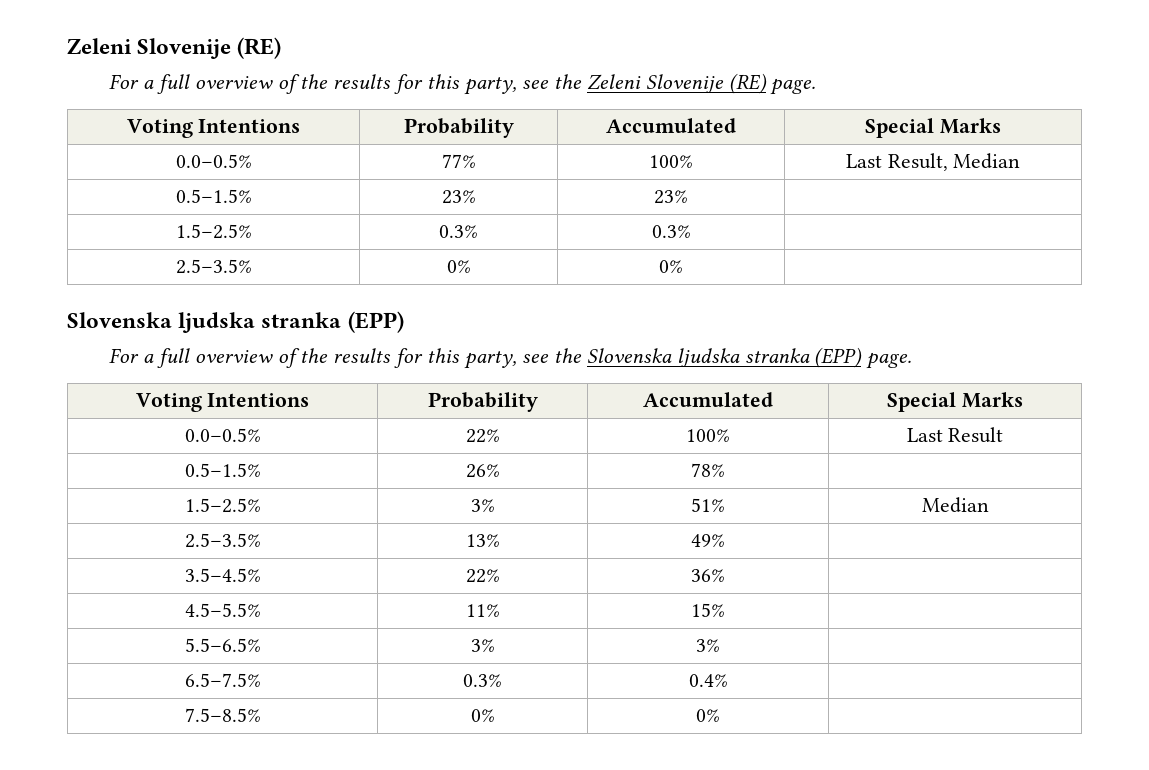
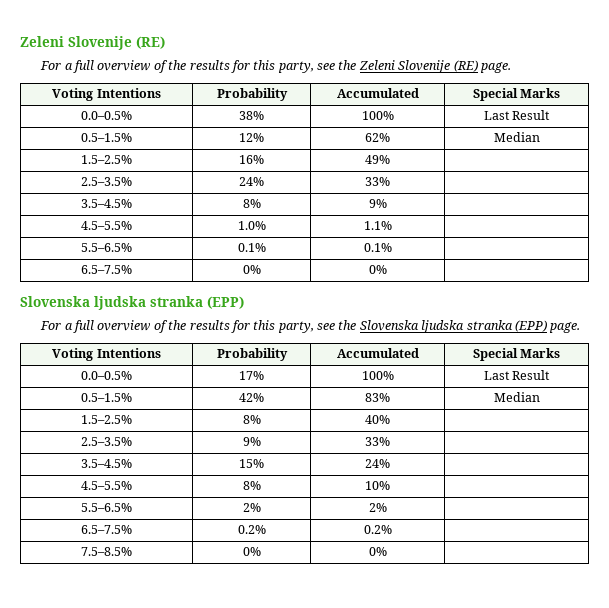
- 0.0–0.5% | 77% | 100% | Last Result, Median
- 0.5–1.5% | 23% | 23% |
- 1.5–2.5% | 0.3% | 0.3% |
- 2.5–3.5% | 0% | 0% |
+ 0.0–0.5% | 38% | 100% | Last Result
+ 0.5–1.5% | 12% | 62% | Median
+ 1.5–2.5% | 16% | 49% |
+ 2.5–3.5% | 24% | 33% |
+ 3.5–4.5% | 8% | 9% |
+ 4.5–5.5% | 1.0% | 1.1% |
+ 5.5–6.5% | 0.1% | 0.1% |
+ 6.5–7.5% | 0% | 0% |
- 0.0–0.5% | 22% | 100% | Last Result
- 0.5–1.5% | 26% | 78% |
- 1.5–2.5% | 3% | 51% | Median
- 2.5–3.5% | 13% | 49% |
- 3.5–4.5% | 22% | 36% |
- 4.5–5.5% | 11% | 15% |
- 5.5–6.5% | 3% | 3% |
- 6.5–7.5% | 0.3% | 0.4% |
+ 0.0–0.5% | 17% | 100% | Last Result
+ 0.5–1.5% | 42% | 83% | Median
+ 1.5–2.5% | 8% | 40% |
+ 2.5–3.5% | 9% | 33% |
+ 3.5–4.5% | 15% | 24% |
+ 4.5–5.5% | 8% | 10% |
+ 5.5–6.5% | 2% | 2% |
+ 6.5–7.5% | 0.2% | 0.2% |

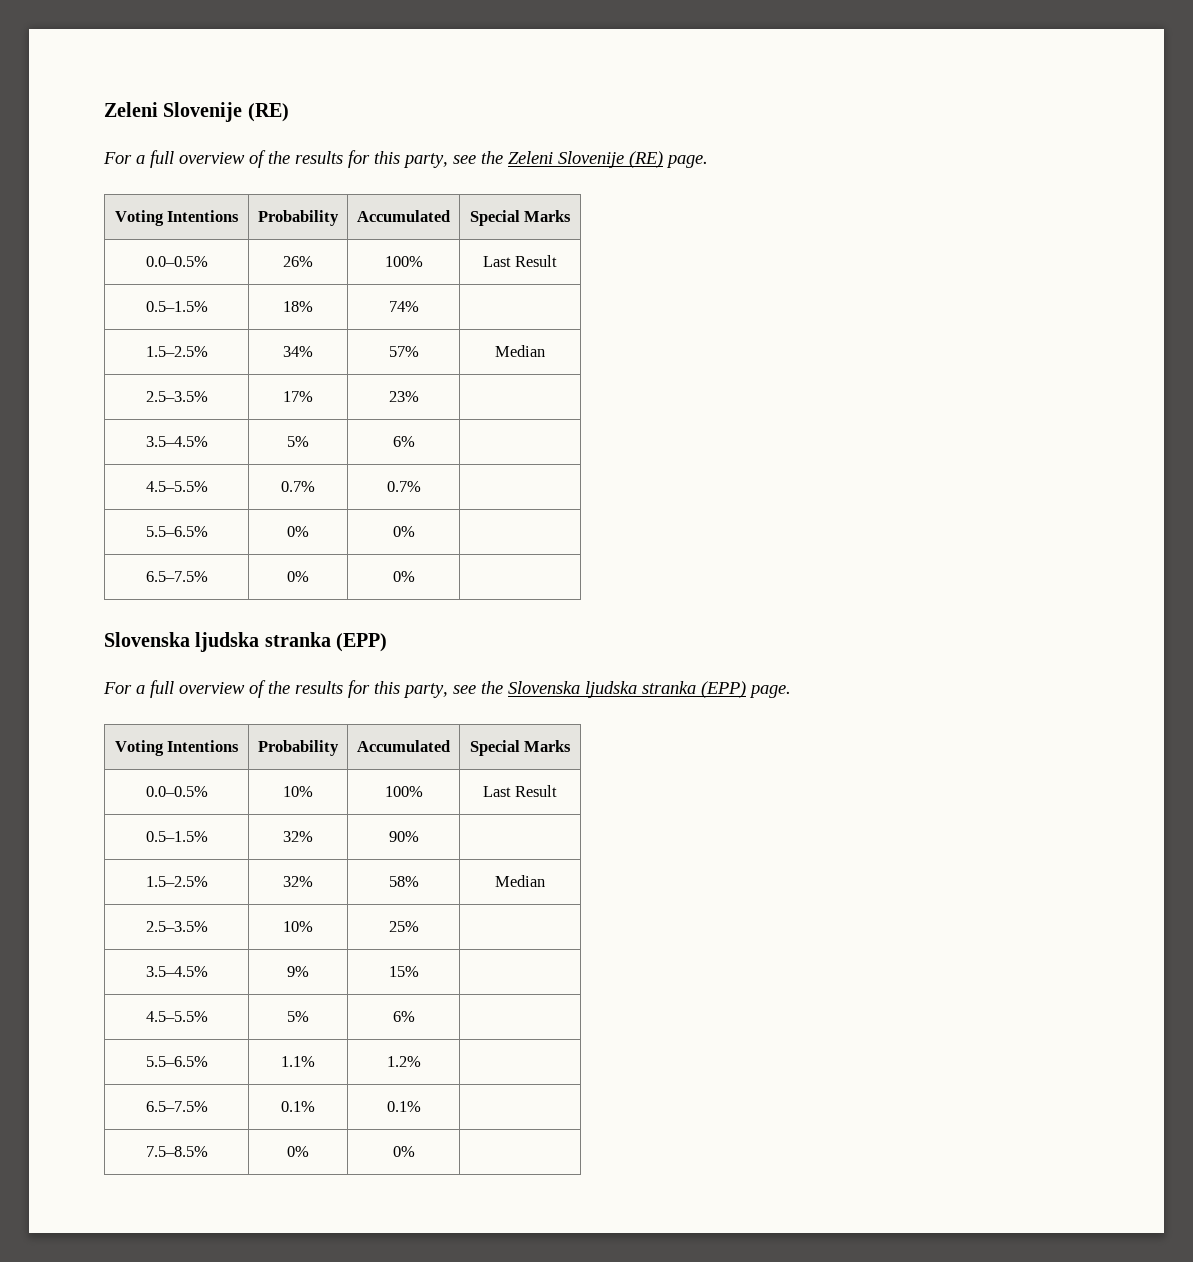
- 0.0–0.5% | 38% | 100% | Last Result
- 0.5–1.5% | 12% | 62% | Median
- 1.5–2.5% | 16% | 49% |
- 2.5–3.5% | 24% | 33% |
- 3.5–4.5% | 8% | 9% |
- 4.5–5.5% | 1.0% | 1.1% |
- 5.5–6.5% | 0.1% | 0.1% |
+ 0.0–0.5% | 26% | 100% | Last Result
+ 0.5–1.5% | 18% | 74% |
+ 1.5–2.5% | 34% | 57% | Median
+ 2.5–3.5% | 17% | 23% |
+ 3.5–4.5% | 5% | 6% |
+ 4.5–5.5% | 0.7% | 0.7% |
+ 5.5–6.5% | 0% | 0% |
- 0.0–0.5% | 17% | 100% | Last Result
- 0.5–1.5% | 42% | 83% | Median
- 1.5–2.5% | 8% | 40% |
- 2.5–3.5% | 9% | 33% |
- 3.5–4.5% | 15% | 24% |
- 4.5–5.5% | 8% | 10% |
- 5.5–6.5% | 2% | 2% |
- 6.5–7.5% | 0.2% | 0.2% |
+ 0.0–0.5% | 10% | 100% | Last Result
+ 0.5–1.5% | 32% | 90% |
+ 1.5–2.5% | 32% | 58% | Median
+ 2.5–3.5% | 10% | 25% |
+ 3.5–4.5% | 9% | 15% |
+ 4.5–5.5% | 5% | 6% |
+ 5.5–6.5% | 1.1% | 1.2% |
+ 6.5–7.5% | 0.1% | 0.1% |

